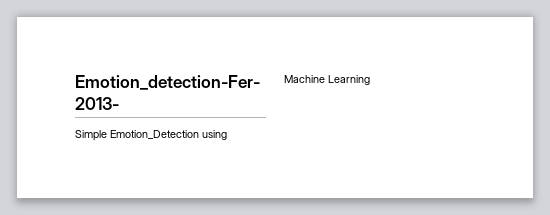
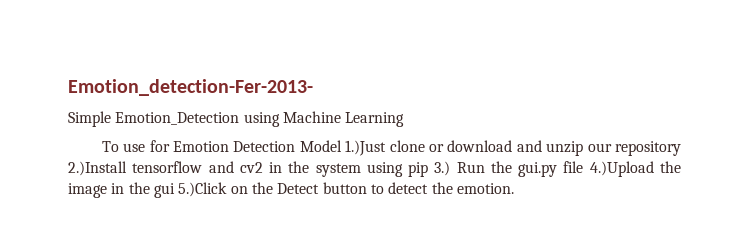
+ To use for Emotion Detection Model 1.)Just clone or download and unzip our repository 2.)Install tensorflow and cv2 in the system using pip 3.) Run the gui.py file 4.)Upload the image in the gui 5.)Click on the Detect button to detect the emotion.

